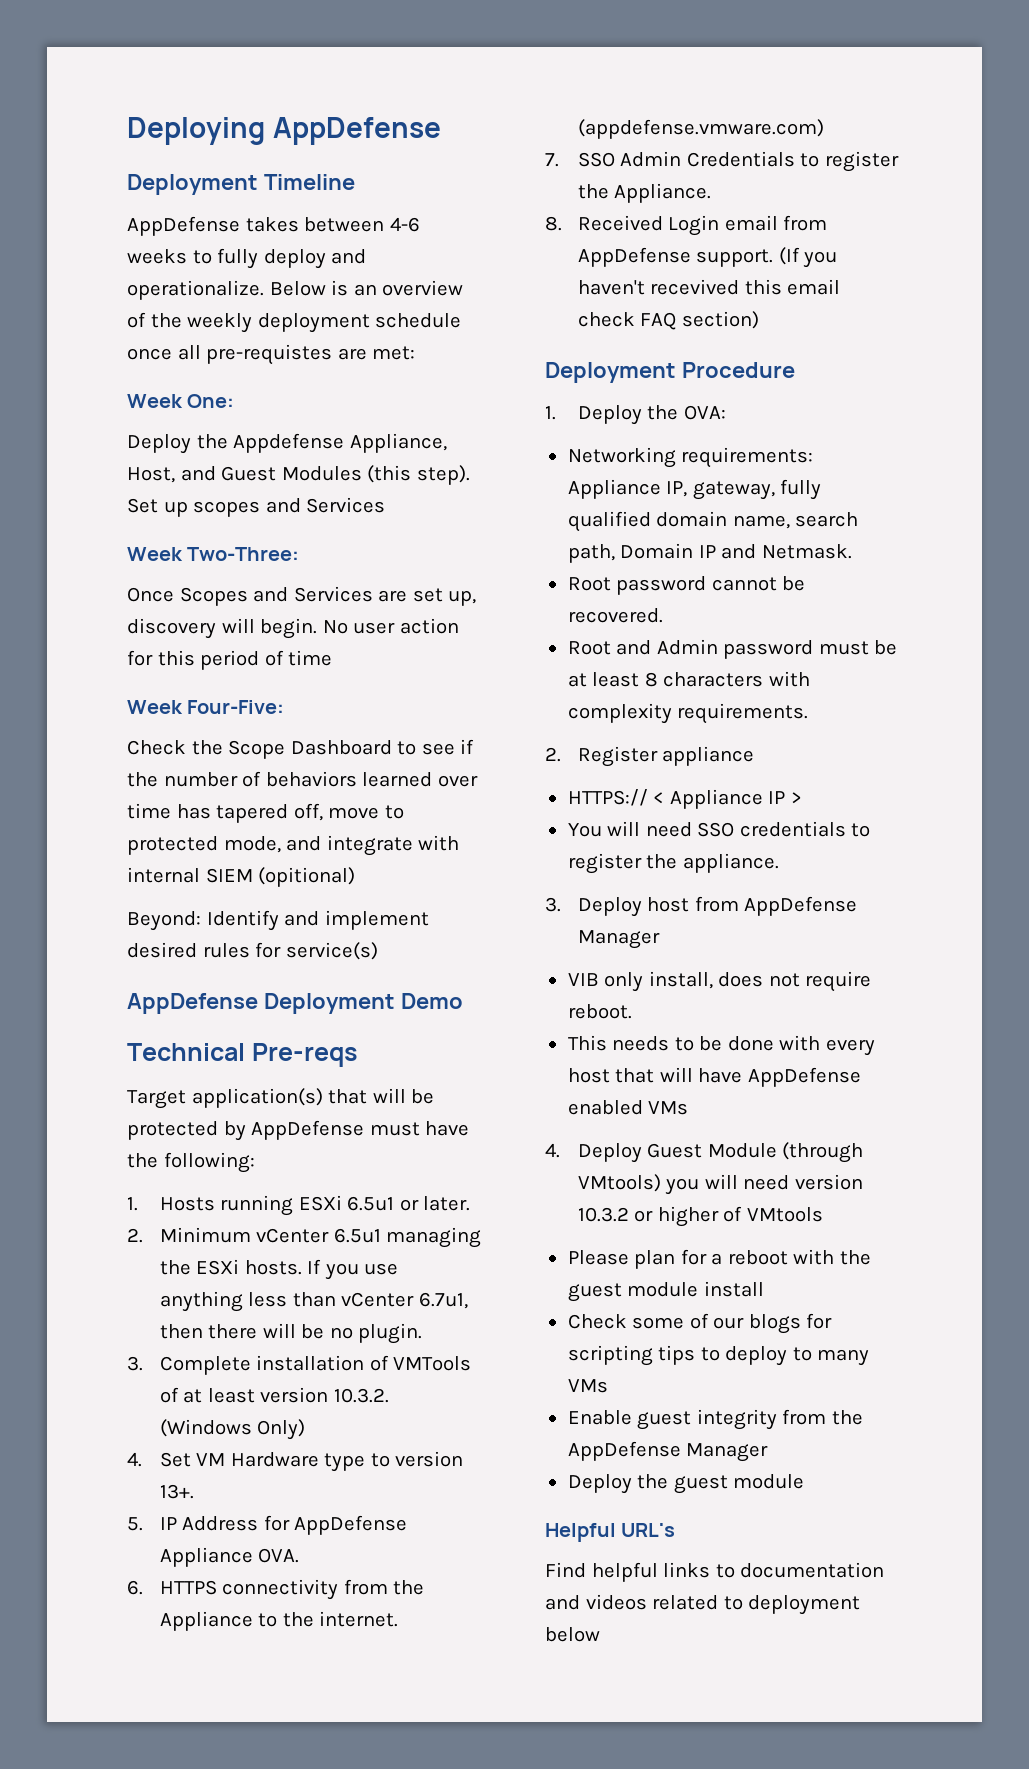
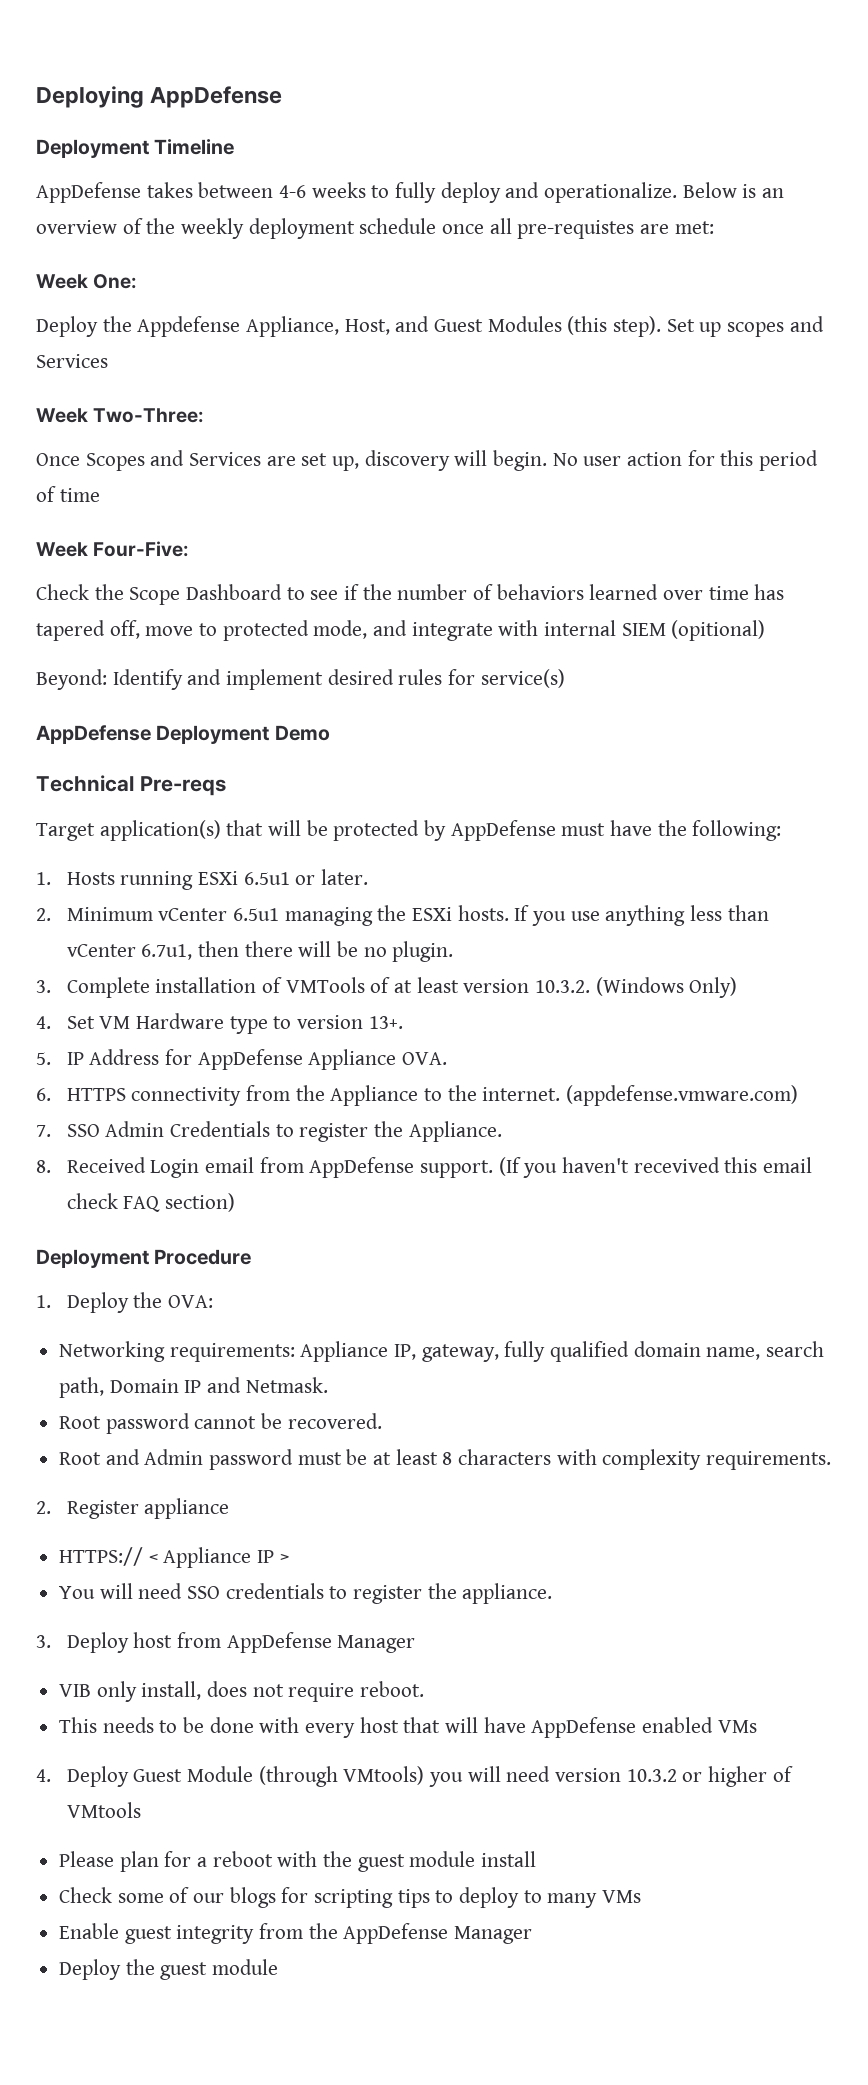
- Helpful URL's
- Find helpful links to documentation and videos related to deployment below

